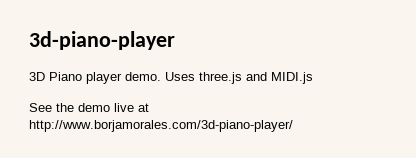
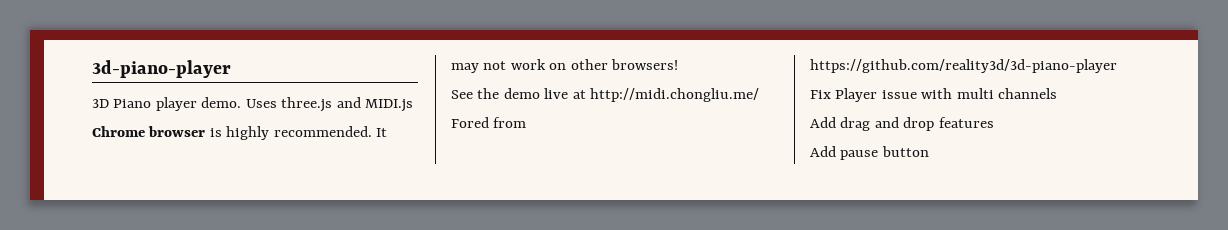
+ Chrome browser is highly recommended. It may not work on other browsers!
- See the demo live at http://www.borjamorales.com/3d-piano-player/
+ See the demo live at http://midi.chongliu.me/
+ Fored from https://github.com/reality3d/3d-piano-player
+ Fix Player issue with multi channels
+ Add drag and drop features
+ Add pause button

